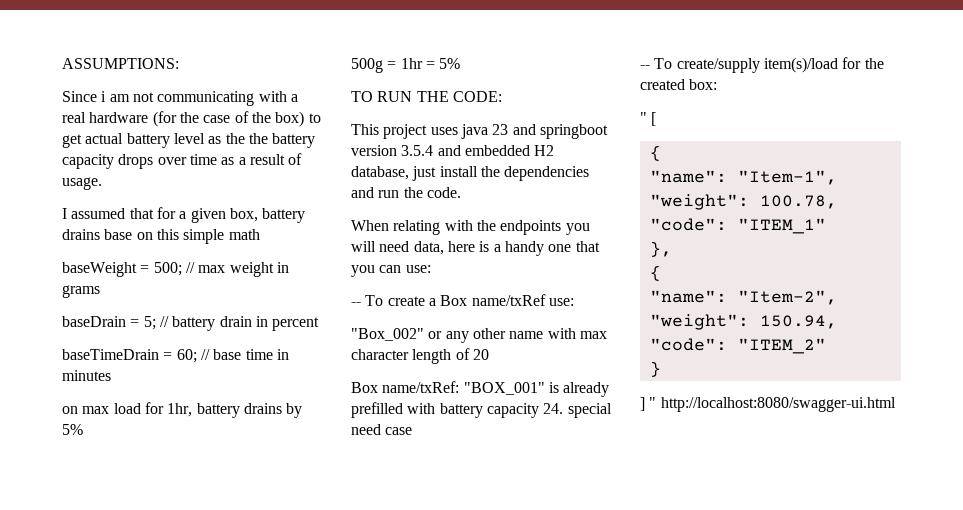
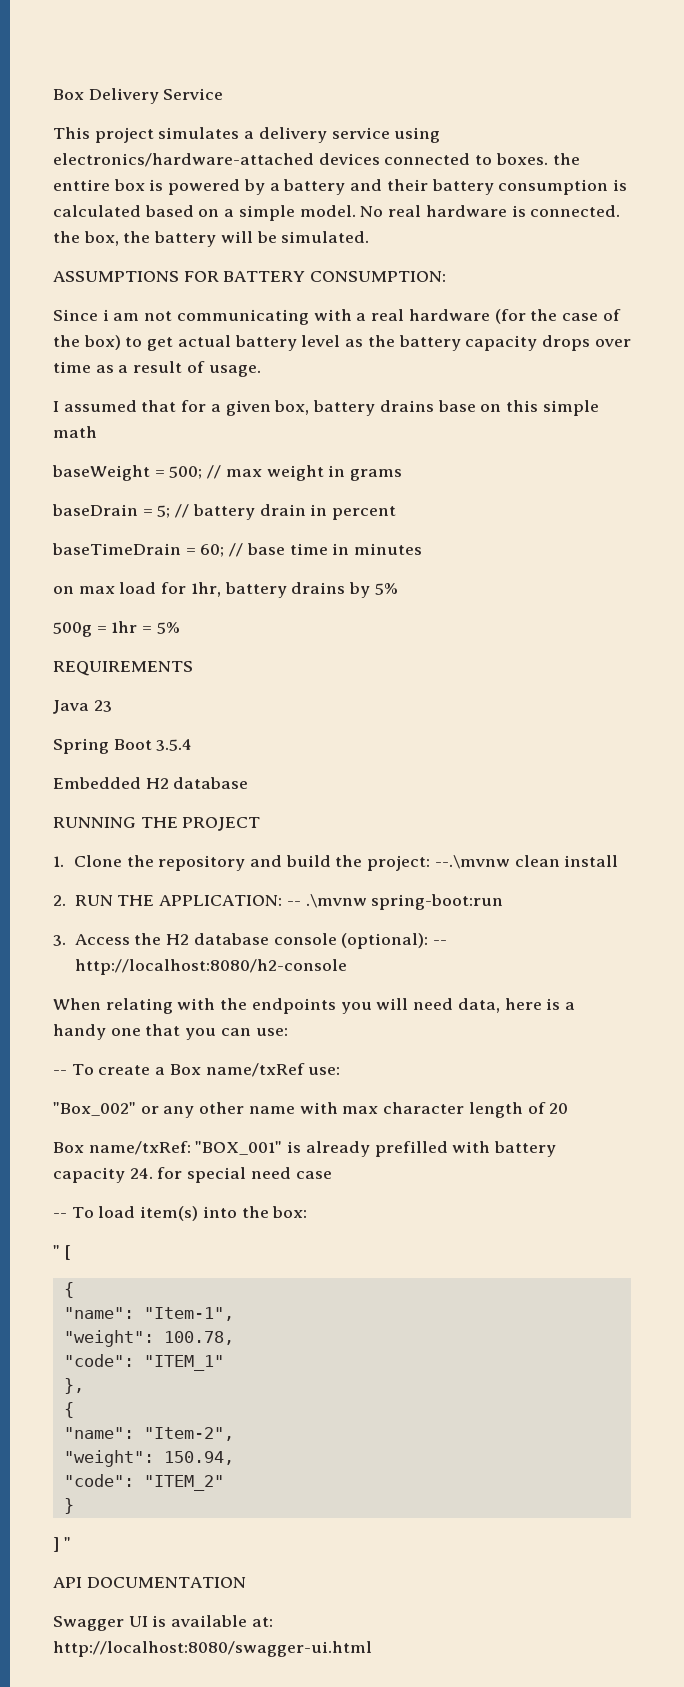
- ASSUMPTIONS:
+ Box Delivery Service
+ This project simulates a delivery service using electronics/hardware-attached devices connected to boxes. the enttire box is powered by a battery and their battery consumption is calculated based on a simple model. No real hardware is connected. the box, the battery will be simulated.
+ ASSUMPTIONS FOR BATTERY CONSUMPTION:
- Since i am not communicating with a real hardware (for the case of the box) to get actual battery level as the the battery capacity drops over time as a result of usage.
+ Since i am not communicating with a real hardware (for the case of the box) to get actual battery level as the battery capacity drops over time as a result of usage.
- TO RUN THE CODE:
- This project uses java 23 and springboot version 3.5.4 and embedded H2 database, just install the dependencies and run the code.
+ REQUIREMENTS
+ Java 23
+ Spring Boot 3.5.4
+ Embedded H2 database
+ RUNNING THE PROJECT
+ 1. Clone the repository and build the project: --.\mvnw clean install
+ 2. RUN THE APPLICATION: -- .\mvnw spring-boot:run
+ 3. Access the H2 database console (optional): -- http://localhost:8080/h2-console
- Box name/txRef: "BOX_001" is already prefilled with battery capacity 24. special need case
+ Box name/txRef: "BOX_001" is already prefilled with battery capacity 24. for special need case
- -- To create/supply item(s)/load for the created box:
+ -- To load item(s) into the box:
- ] " http://localhost:8080/swagger-ui.html
+ ] "
+ API DOCUMENTATION
+ Swagger UI is available at:
+ http://localhost:8080/swagger-ui.html

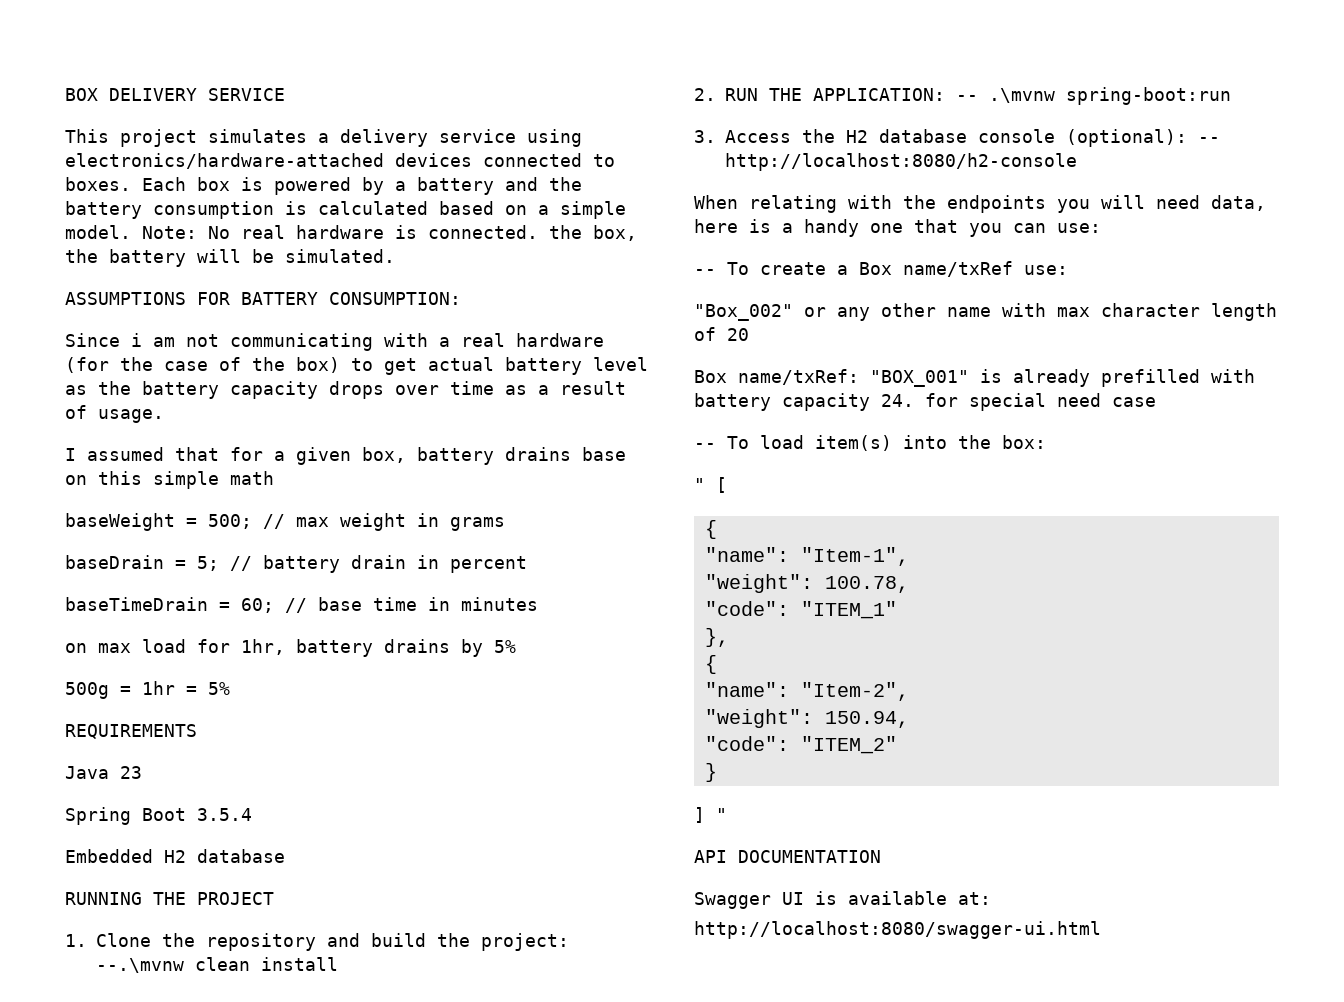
- Box Delivery Service
+ BOX DELIVERY SERVICE
- This project simulates a delivery service using electronics/hardware-attached devices connected to boxes. the enttire box is powered by a battery and their battery consumption is calculated based on a simple model.
+ This project simulates a delivery service using electronics/hardware-attached devices connected to boxes. Each box is powered by a battery and the battery consumption is calculated based on a simple model.
- No real hardware is connected. the box, the battery will be simulated.
+ Note: No real hardware is connected. the box, the battery will be simulated.

